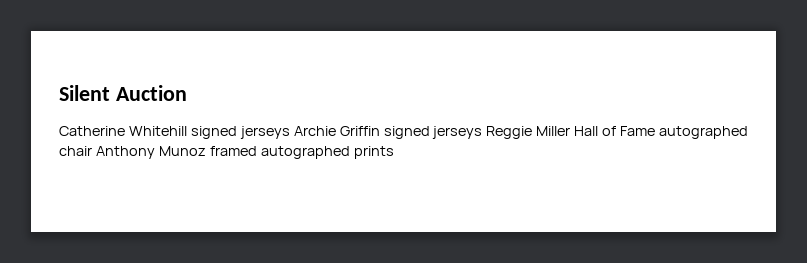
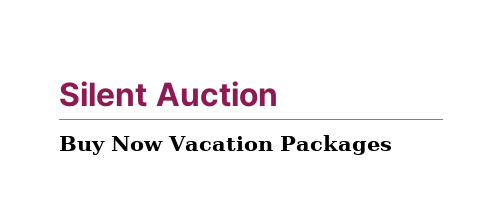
- Catherine Whitehill signed jerseys Archie Griffin signed jerseys Reggie Miller Hall of Fame autographed chair Anthony Munoz framed autographed prints
+ Buy Now Vacation Packages

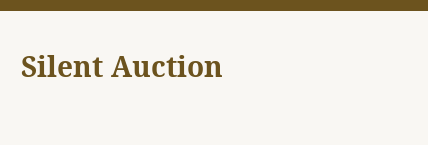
- Buy Now Vacation Packages

